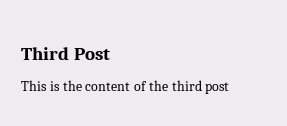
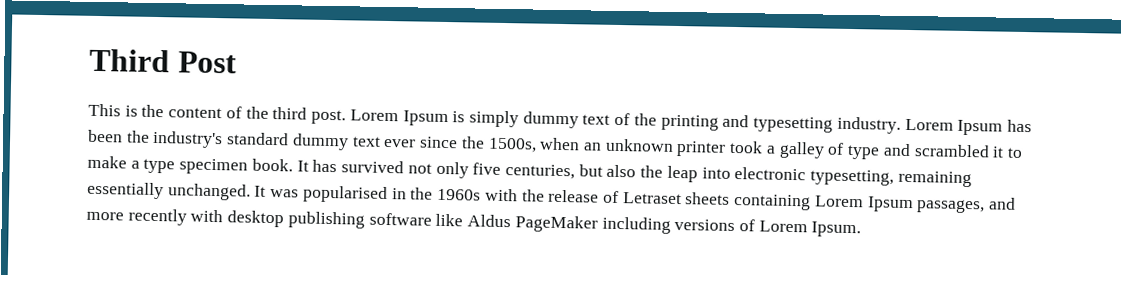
- This is the content of the third post
+ This is the content of the third post. Lorem Ipsum is simply dummy text of the printing and typesetting industry. Lorem Ipsum has been the industry's standard dummy text ever since the 1500s, when an unknown printer took a galley of type and scrambled it to make a type specimen book. It has survived not only five centuries, but also the leap into electronic typesetting, remaining essentially unchanged. It was popularised in the 1960s with the release of Letraset sheets containing Lorem Ipsum passages, and more recently with desktop publishing software like Aldus PageMaker including versions of Lorem Ipsum.

